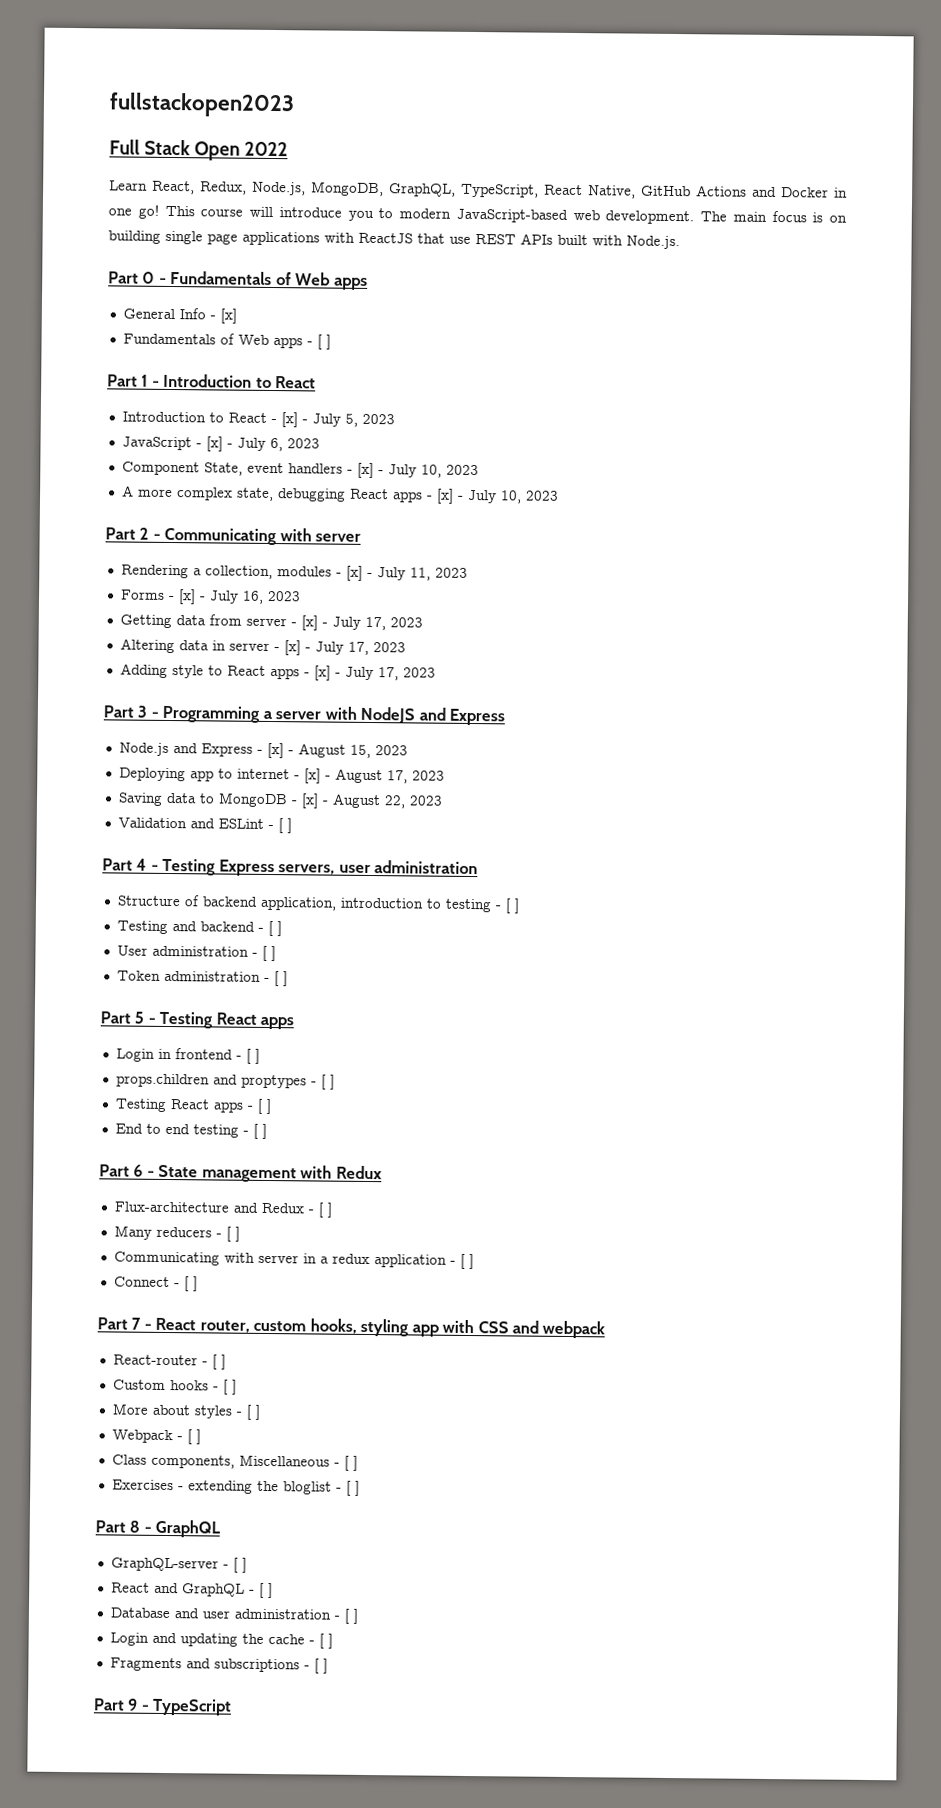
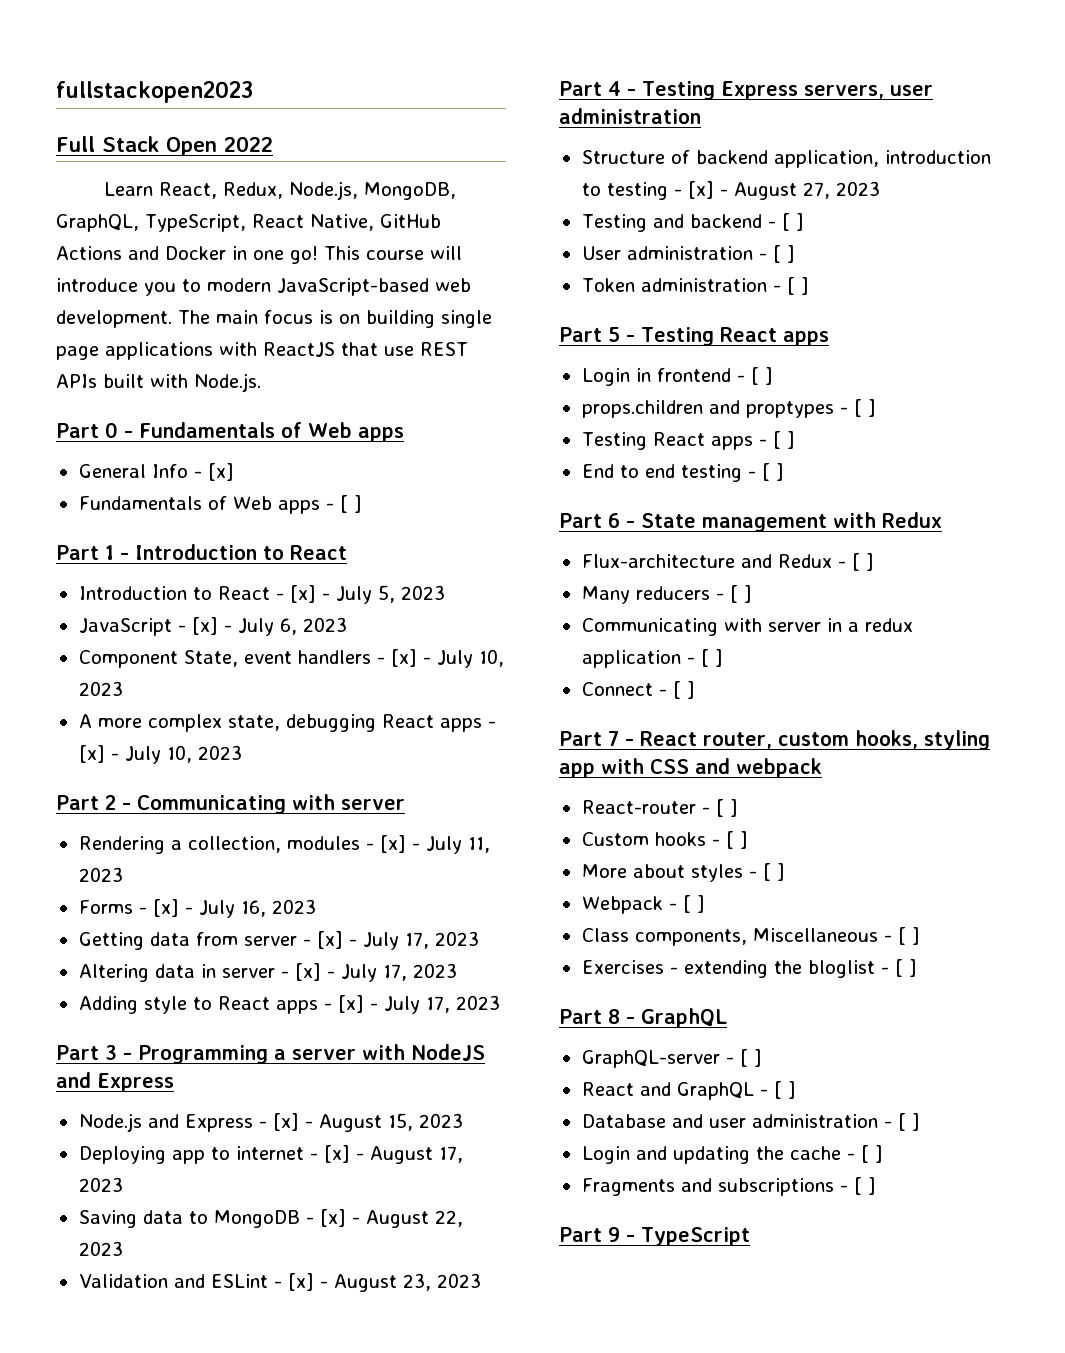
- Validation and ESLint - [ ]
+ Validation and ESLint - [x] - August 23, 2023
- Structure of backend application, introduction to testing - [ ]
+ Structure of backend application, introduction to testing - [x] - August 27, 2023

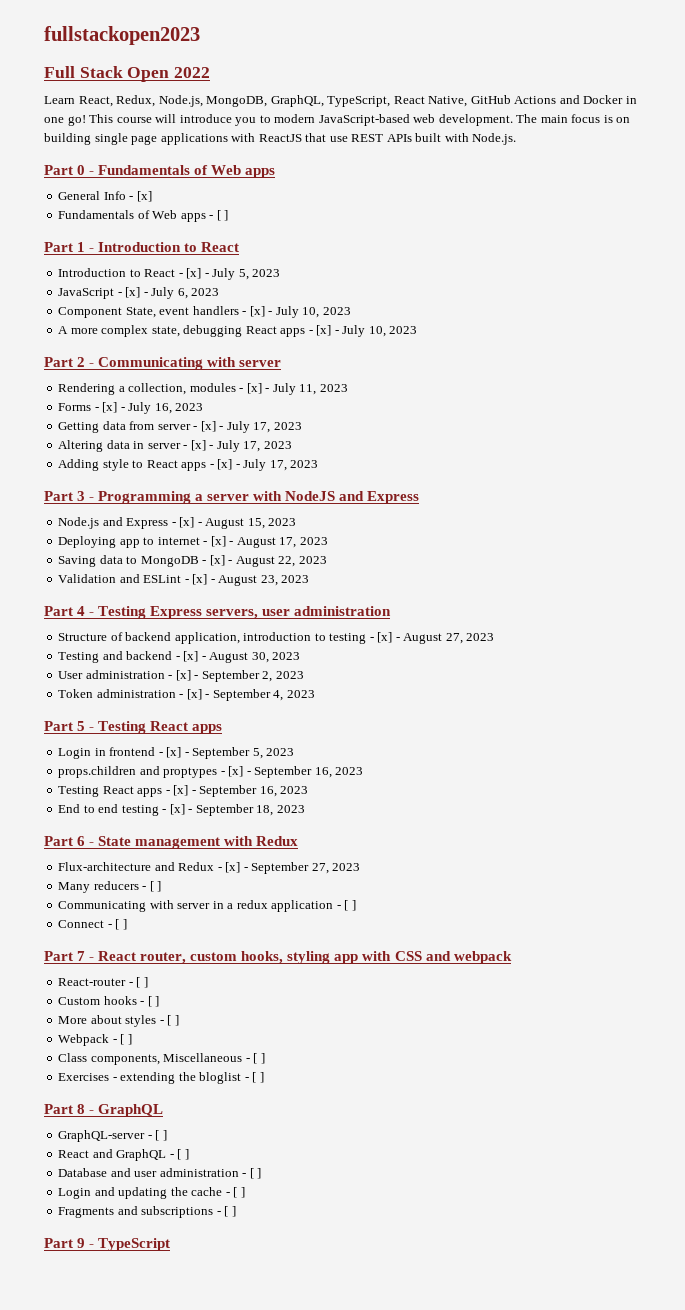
- Testing and backend - [ ]
- User administration - [ ]
- Token administration - [ ]
+ Testing and backend - [x] - August 30, 2023
+ User administration - [x] - September 2, 2023
+ Token administration - [x] - September 4, 2023
- Login in frontend - [ ]
+ Login in frontend - [x] - September 5, 2023
- props.children and proptypes - [ ]
+ props.children and proptypes - [x] - September 16, 2023
- Testing React apps - [ ]
+ Testing React apps - [x] - September 16, 2023
- End to end testing - [ ]
+ End to end testing - [x] - September 18, 2023
- Flux-architecture and Redux - [ ]
+ Flux-architecture and Redux - [x] - September 27, 2023

